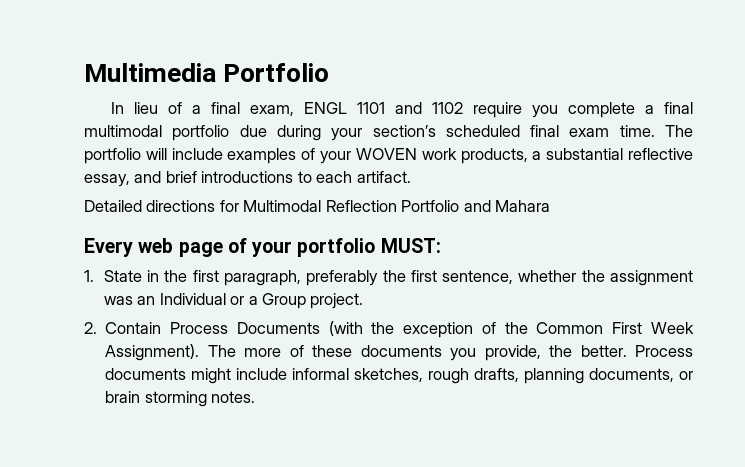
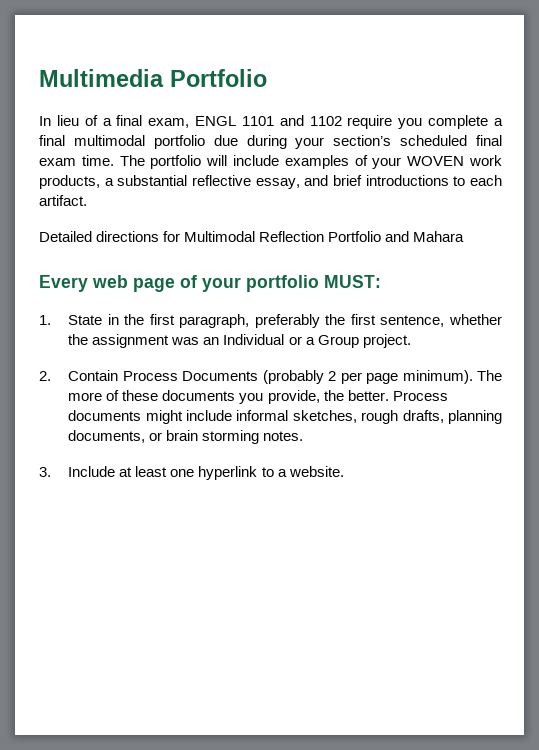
- 2. Contain Process Documents (with the exception of the Common First Week Assignment).
+ 2. Contain Process Documents (probably 2 per page minimum).
+ 3. Include at least one hyperlink to a website.

